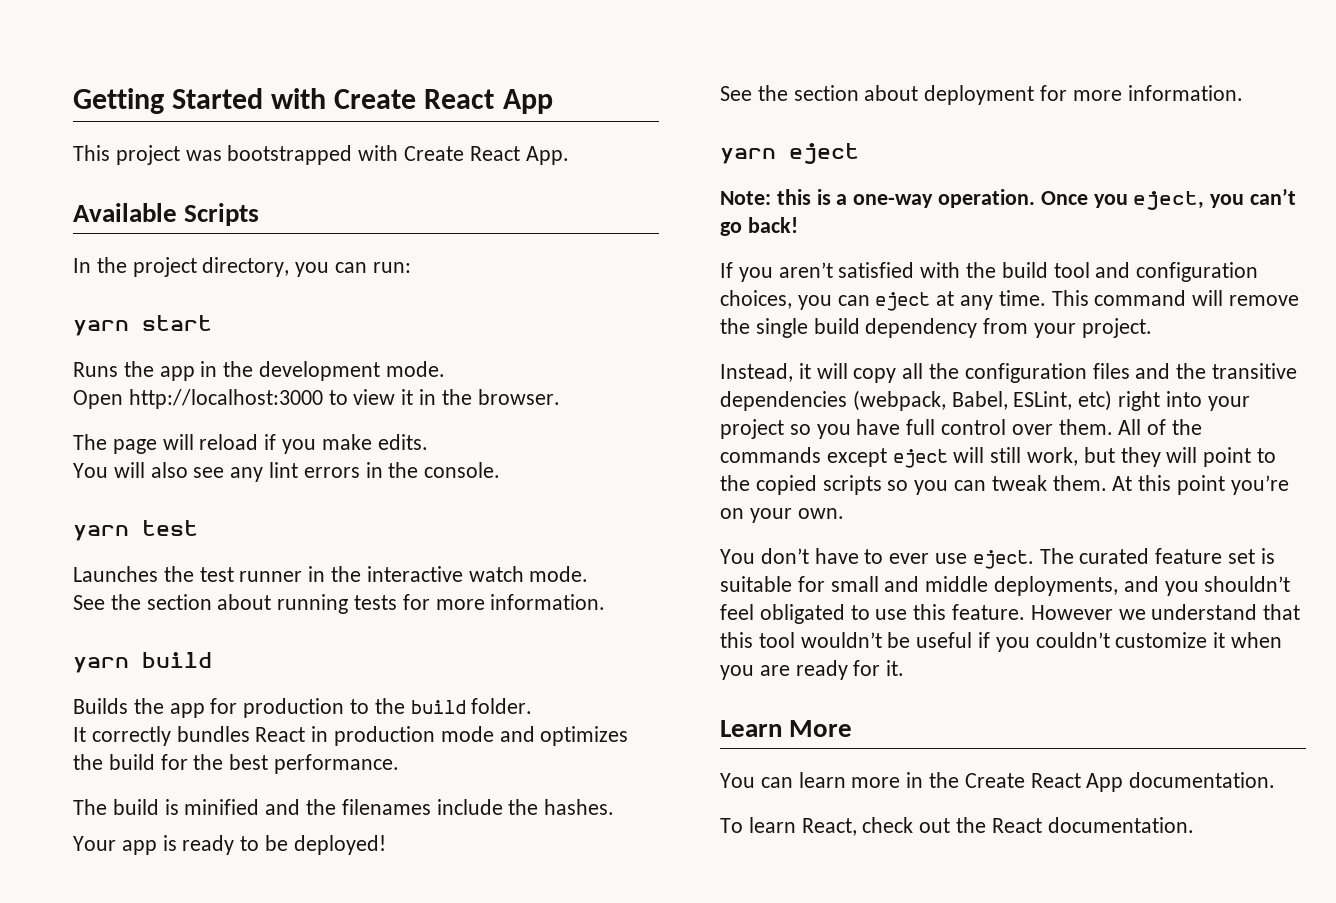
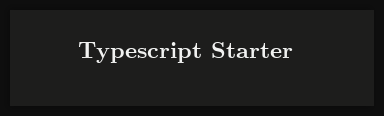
- Getting Started with Create React App
- This project was bootstrapped with Create React App.
- Available Scripts
- In the project directory, you can run:
- yarn start
- Runs the app in the development mode.
- Open http://localhost:3000 to view it in the browser.
- The page will reload if you make edits.
- You will also see any lint errors in the console.
- yarn test
- Launches the test runner in the interactive watch mode.
- See the section about running tests for more information.
- yarn build
- Builds the app for production to the build folder.
- It correctly bundles React in production mode and optimizes the build for the best performance.
- The build is minified and the filenames include the hashes.
- Your app is ready to be deployed!
- See the section about deployment for more information.
- yarn eject
- Note: this is a one-way operation. Once you eject, you can’t go back!
- If you aren’t satisfied with the build tool and configuration choices, you can eject at any time. This command will remove the single build dependency from your project.
- Instead, it will copy all the configuration files and the transitive dependencies (webpack, Babel, ESLint, etc) right into your project so you have full control over them. All of the commands except eject will still work, but they will point to the copied scripts so you can tweak them. At this point you’re on your own.
- You don’t have to ever use eject. The curated feature set is suitable for small and middle deployments, and you shouldn’t feel obligated to use this feature. However we understand that this tool wouldn’t be useful if you couldn’t customize it when you are ready for it.
- Learn More
- You can learn more in the Create React App documentation.
- To learn React, check out the React documentation.
+ Typescript Starter

